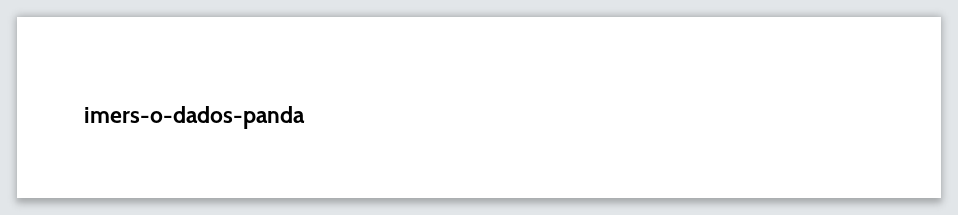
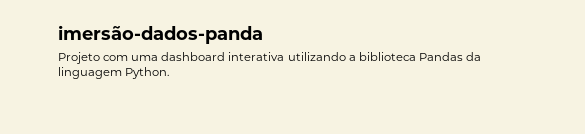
- imers-o-dados-panda
+ imersão-dados-panda
+ Projeto com uma dashboard interativa utilizando a biblioteca Pandas da linguagem Python.

